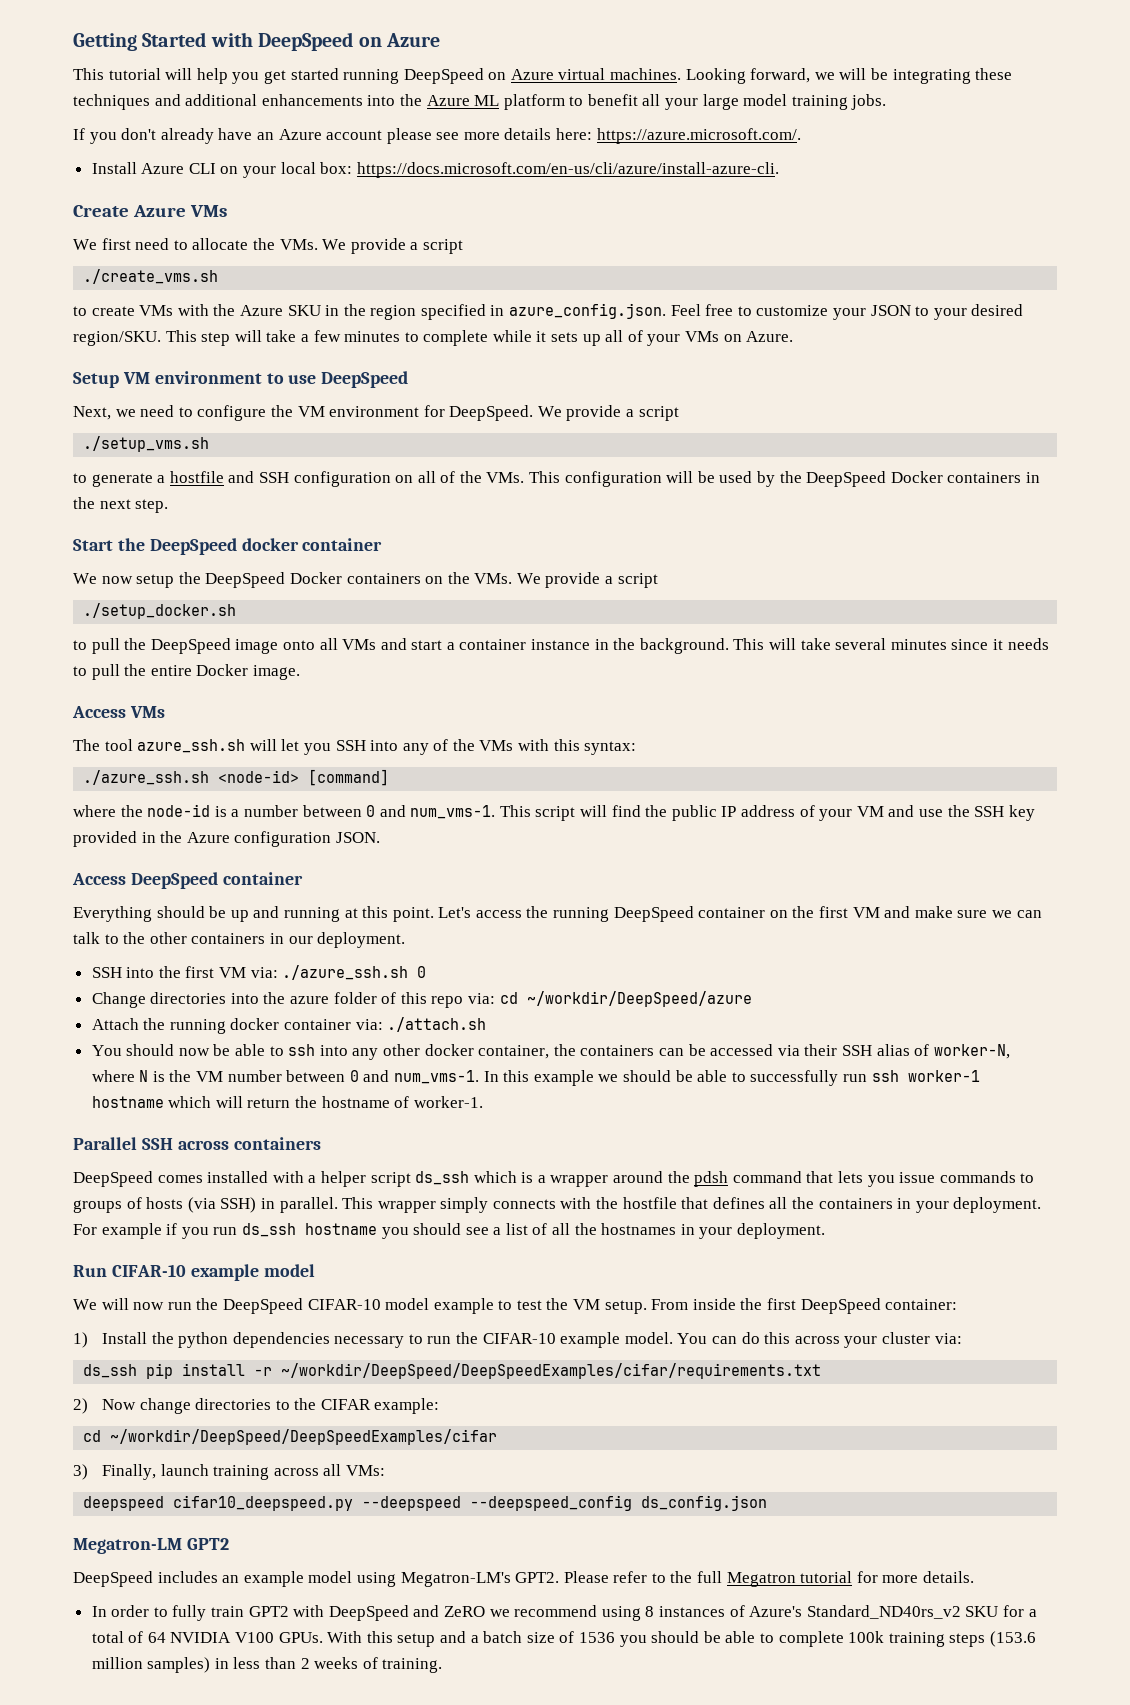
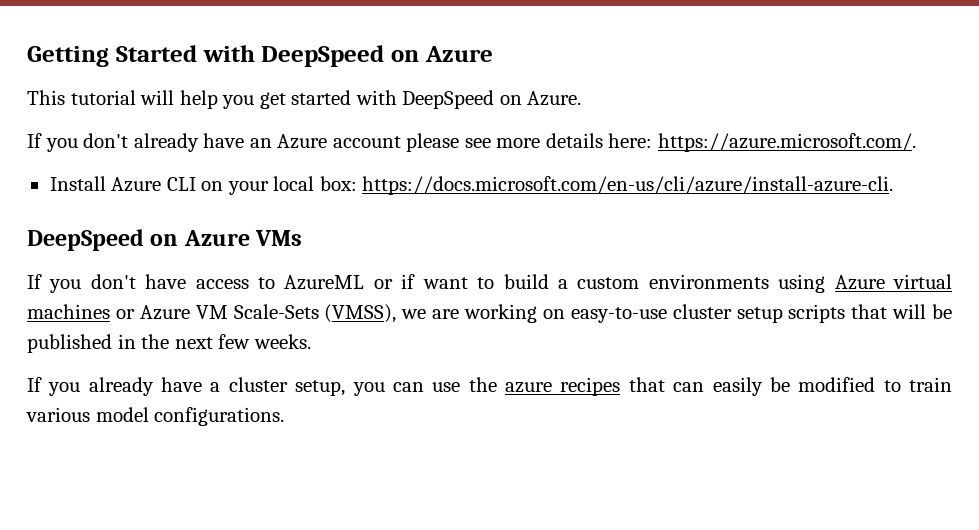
- This tutorial will help you get started running DeepSpeed on Azure virtual machines. Looking forward, we will be integrating these techniques and additional enhancements into the Azure ML platform to benefit all your large model training jobs.
+ This tutorial will help you get started with DeepSpeed on Azure.
- Create Azure VMs
+ DeepSpeed on Azure VMs
- We first need to allocate the VMs. We provide a script
- ./create_vms.sh
- to create VMs with the Azure SKU in the region specified in azure_config.json. Feel free to customize your JSON to your desired region/SKU. This step will take a few minutes to complete while it sets up all of your VMs on Azure.
- Setup VM environment to use DeepSpeed
- Next, we need to configure the VM environment for DeepSpeed. We provide a script
- ./setup_vms.sh
- to generate a hostfile and SSH configuration on all of the VMs. This configuration will be used by the DeepSpeed Docker containers in the next step.
- Start the DeepSpeed docker container
- We now setup the DeepSpeed Docker containers on the VMs. We provide a script
- ./setup_docker.sh
- to pull the DeepSpeed image onto all VMs and start a container instance in the background. This will take several minutes since it needs to pull the entire Docker image.
- Access VMs
- The tool azure_ssh.sh will let you SSH into any of the VMs with this syntax:
- ./azure_ssh.sh <node-id> [command]
- where the node-id is a number between 0 and num_vms-1. This script will find the public IP address of your VM and use the SSH key provided in the Azure configuration JSON.
- Access DeepSpeed container
- Everything should be up and running at this point. Let's access the running DeepSpeed container on the first VM and make sure we can talk to the other containers in our deployment.
- SSH into the first VM via: ./azure_ssh.sh 0
- Change directories into the azure folder of this repo via: cd ~/workdir/DeepSpeed/azure
- Attach the running docker container via: ./attach.sh
- You should now be able to ssh into any other docker container, the containers can be accessed via their SSH alias of worker-N, where N is the VM number between 0 and num_vms-1. In this example we should be able to successfully run ssh worker-1 hostname which will return the hostname of worker-1.
- Parallel SSH across containers
- DeepSpeed comes installed with a helper script ds_ssh which is a wrapper around the pdsh command that lets you issue commands to groups of hosts (via SSH) in parallel. This wrapper simply connects with the hostfile that defines all the containers in your deployment. For example if you run ds_ssh hostname you should see a list of all the hostnames in your deployment.
- Run CIFAR-10 example model
- We will now run the DeepSpeed CIFAR-10 model example to test the VM setup. From inside the first DeepSpeed container:
- 1) Install the python dependencies necessary to run the CIFAR-10 example model. You can do this across your cluster via:
- ds_ssh pip install -r ~/workdir/DeepSpeed/DeepSpeedExamples/cifar/requirements.txt
- 2) Now change directories to the CIFAR example:
- cd ~/workdir/DeepSpeed/DeepSpeedExamples/cifar
- 3) Finally, launch training across all VMs:
- deepspeed cifar10_deepspeed.py --deepspeed --deepspeed_config ds_config.json
- Megatron-LM GPT2
- DeepSpeed includes an example model using Megatron-LM's GPT2. Please refer to the full Megatron tutorial for more details.
- In order to fully train GPT2 with DeepSpeed and ZeRO we recommend using 8 instances of Azure's Standard_ND40rs_v2 SKU for a total of 64 NVIDIA V100 GPUs. With this setup and a batch size of 1536 you should be able to complete 100k training steps (153.6 million samples) in less than 2 weeks of training.
+ If you don't have access to AzureML or if want to build a custom environments using Azure virtual machines or Azure VM Scale-Sets (VMSS), we are working on easy-to-use cluster setup scripts that will be published in the next few weeks.
+ If you already have a cluster setup, you can use the azure recipes that can easily be modified to train various model configurations.

